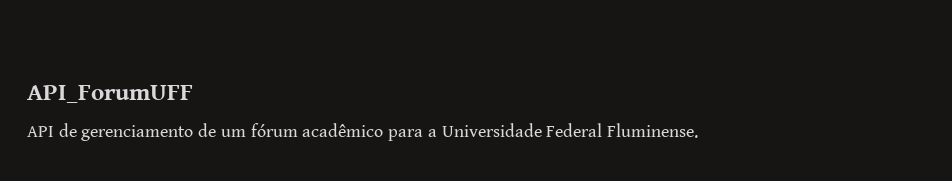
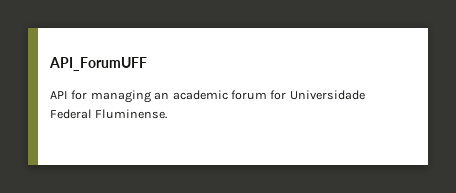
- API de gerenciamento de um fórum acadêmico para a Universidade Federal Fluminense.
+ API for managing an academic forum for Universidade Federal Fluminense.

